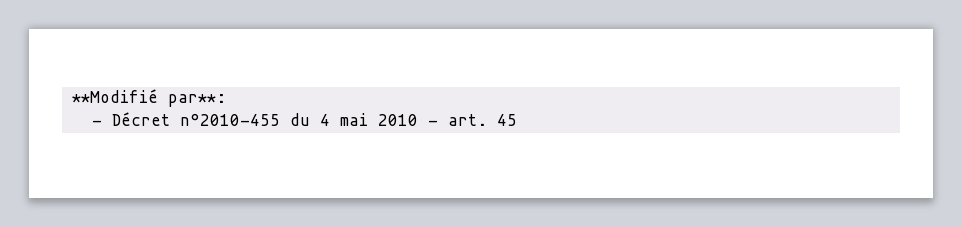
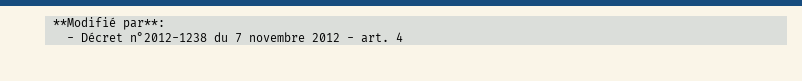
- - Décret n°2010-455 du 4 mai 2010 - art. 45
+ - Décret n°2012-1238 du 7 novembre 2012 - art. 4

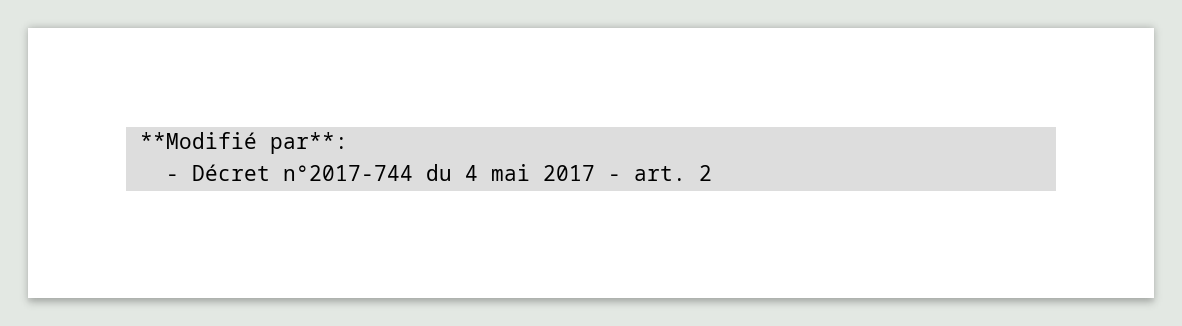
- - Décret n°2012-1238 du 7 novembre 2012 - art. 4
+ - Décret n°2017-744 du 4 mai 2017 - art. 2

